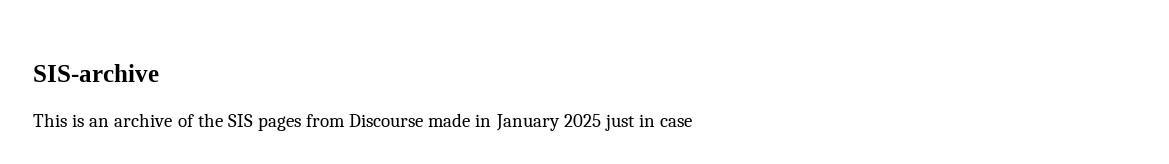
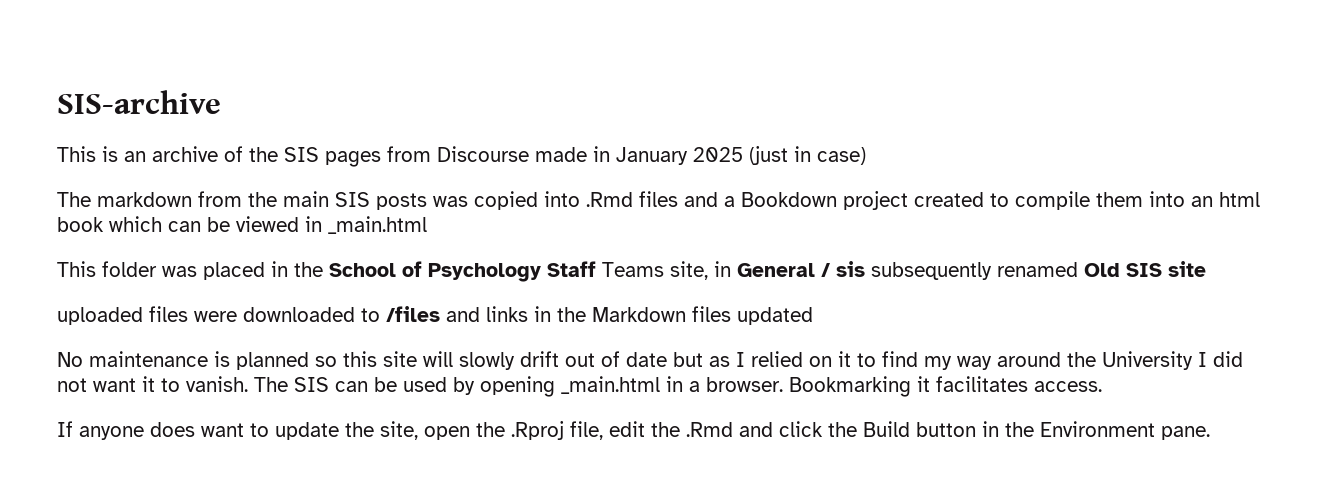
- This is an archive of the SIS pages from Discourse made in January 2025 just in case
+ This is an archive of the SIS pages from Discourse made in January 2025 (just in case)
+ The markdown from the main SIS posts was copied into .Rmd files and a Bookdown project created to compile them into an html book which can be viewed in _main.html
+ This folder was placed in the School of Psychology Staff Teams site, in General / sis subsequently renamed Old SIS site
+ uploaded files were downloaded to /files and links in the Markdown files updated
+ No maintenance is planned so this site will slowly drift out of date but as I relied on it to find my way around the University I did not want it to vanish. The SIS can be used by opening _main.html in a browser. Bookmarking it facilitates access.
+ If anyone does want to update the site, open the .Rproj file, edit the .Rmd and click the Build button in the Environment pane.

